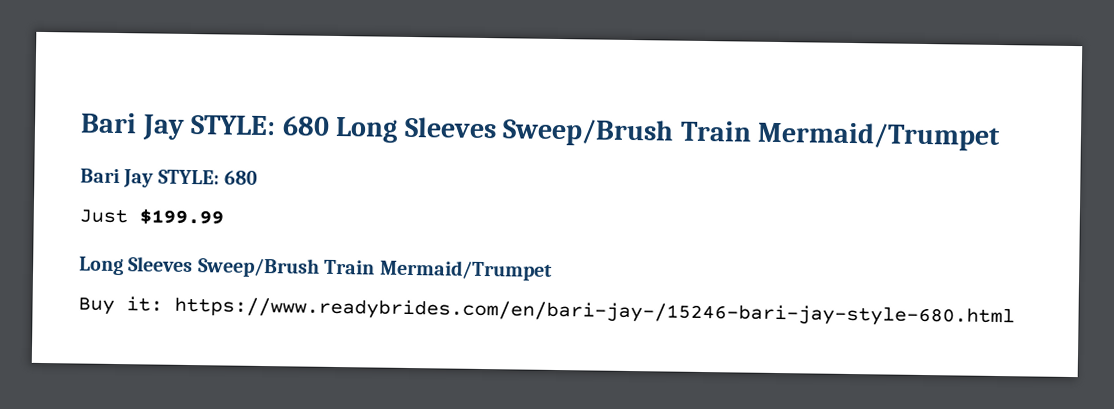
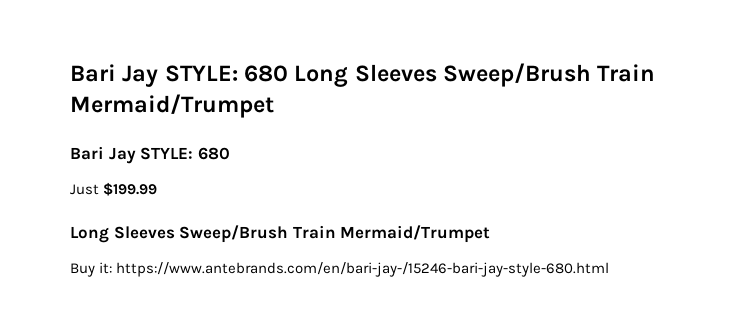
- Buy it: https://www.readybrides.com/en/bari-jay-/15246-bari-jay-style-680.html
+ Buy it: https://www.antebrands.com/en/bari-jay-/15246-bari-jay-style-680.html

